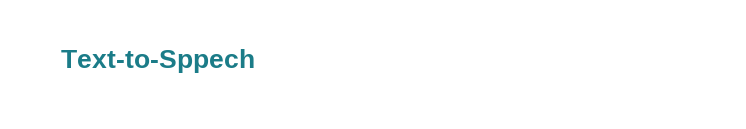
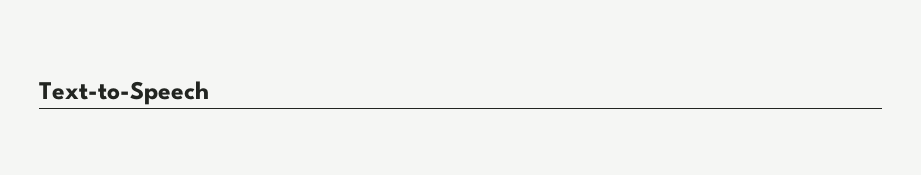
- Text-to-Sppech
+ Text-to-Speech

